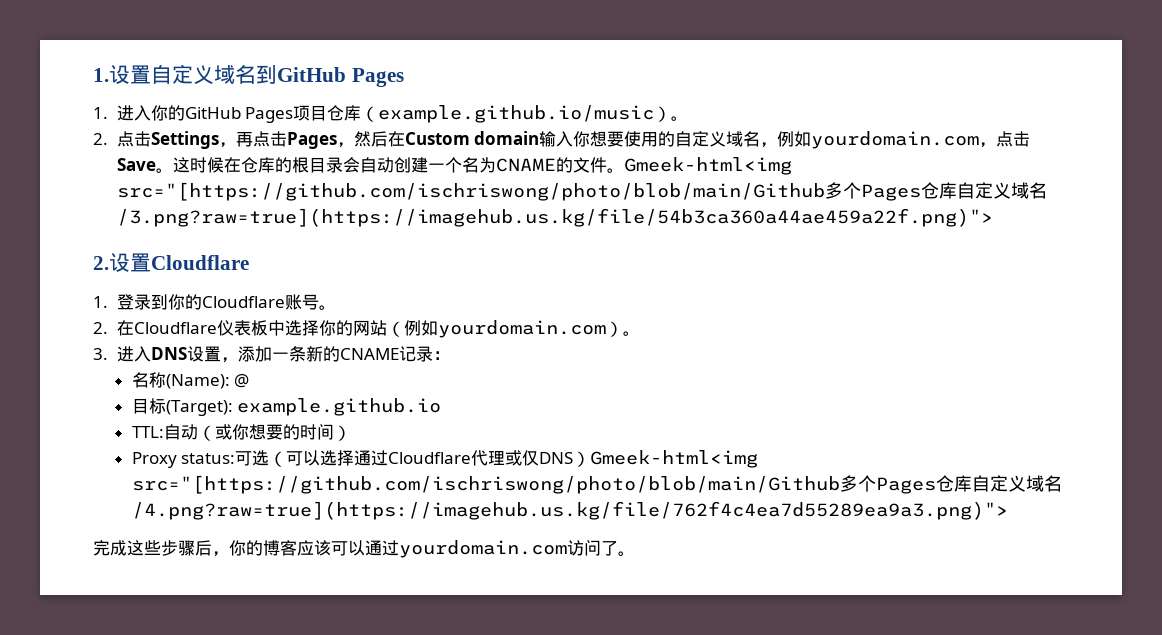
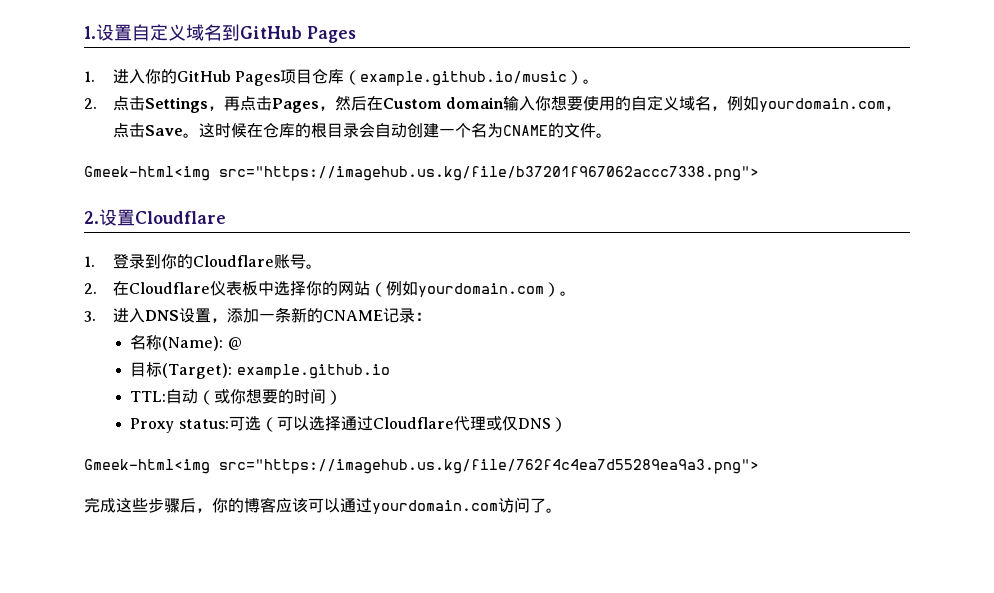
- 这时候在仓库的根目录会自动创建一个名为CNAME的文件。Gmeek-html<img src="[https://github.com/ischriswong/photo/blob/main/Github多个Pages仓库自定义域名/3.png?raw=true](https://imagehub.us.kg/file/54b3ca360a44ae459a22f.png)">
+ 这时候在仓库的根目录会自动创建一个名为CNAME的文件。
+ Gmeek-html<img src="https://imagehub.us.kg/file/b37201f967062accc7338.png">
- Proxy status:可选（可以选择通过Cloudflare代理或仅DNS）Gmeek-html<img src="[https://github.com/ischriswong/photo/blob/main/Github多个Pages仓库自定义域名/4.png?raw=true](https://imagehub.us.kg/file/762f4c4ea7d55289ea9a3.png)">
+ Proxy status:可选（可以选择通过Cloudflare代理或仅DNS）
+ Gmeek-html<img src="https://imagehub.us.kg/file/762f4c4ea7d55289ea9a3.png">

